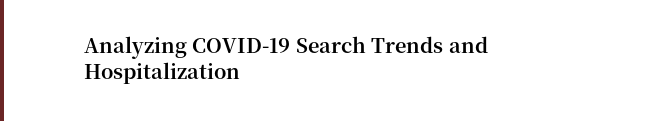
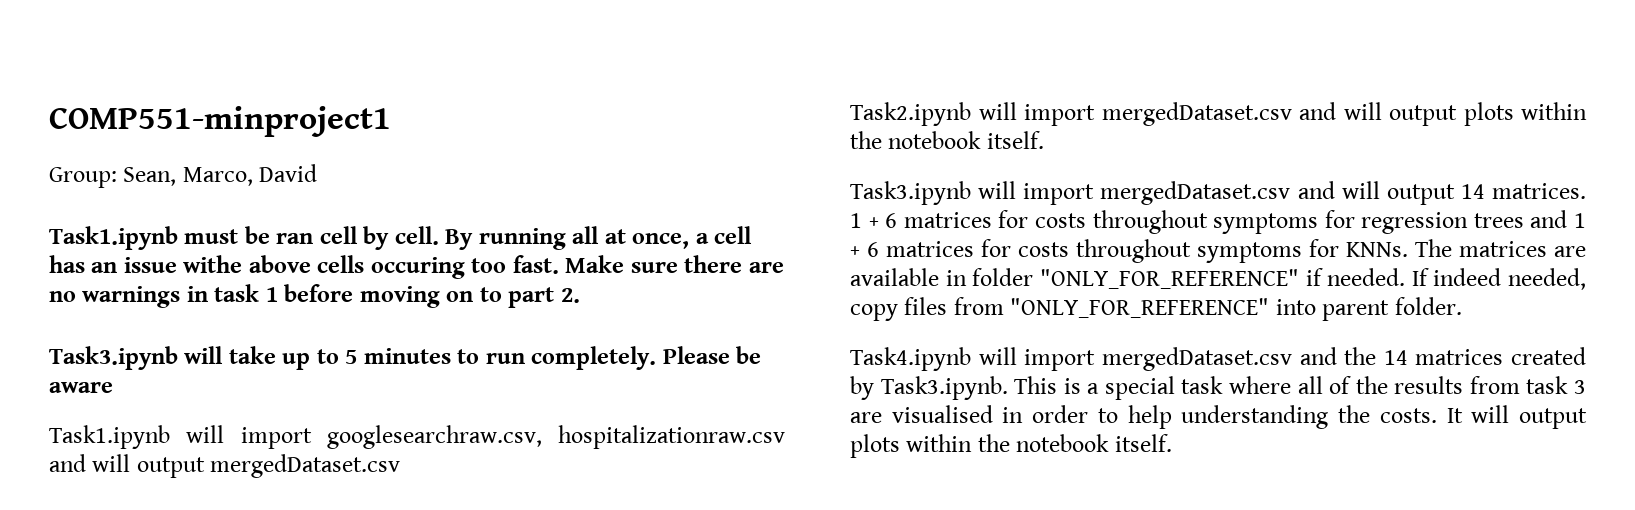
- Analyzing COVID-19 Search Trends and Hospitalization
+ COMP551-minproject1
+ Group: Sean, Marco, David
+ Task1.ipynb must be ran cell by cell. By running all at once, a cell has an issue withe above cells occuring too fast. Make sure there are no warnings in task 1 before moving on to part 2.
+ Task3.ipynb will take up to 5 minutes to run completely. Please be aware
+ Task1.ipynb will import googlesearchraw.csv, hospitalizationraw.csv and will output mergedDataset.csv
+ Task2.ipynb will import mergedDataset.csv and will output plots within the notebook itself.
+ Task3.ipynb will import mergedDataset.csv and will output 14 matrices. 1 + 6 matrices for costs throughout symptoms for regression trees and 1 + 6 matrices for costs throughout symptoms for KNNs. The matrices are available in folder "ONLY_FOR_REFERENCE" if needed. If indeed needed, copy files from "ONLY_FOR_REFERENCE" into parent folder.
+ Task4.ipynb will import mergedDataset.csv and the 14 matrices created by Task3.ipynb. This is a special task where all of the results from task 3 are visualised in order to help understanding the costs. It will output plots within the notebook itself.

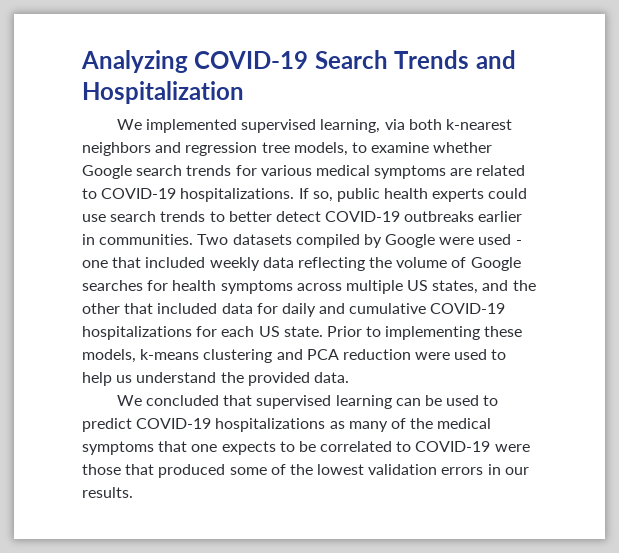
- COMP551-minproject1
- Group: Sean, Marco, David
- Task1.ipynb must be ran cell by cell. By running all at once, a cell has an issue withe above cells occuring too fast. Make sure there are no warnings in task 1 before moving on to part 2.
- Task3.ipynb will take up to 5 minutes to run completely. Please be aware
- Task1.ipynb will import googlesearchraw.csv, hospitalizationraw.csv and will output mergedDataset.csv
- Task2.ipynb will import mergedDataset.csv and will output plots within the notebook itself.
- Task3.ipynb will import mergedDataset.csv and will output 14 matrices. 1 + 6 matrices for costs throughout symptoms for regression trees and 1 + 6 matrices for costs throughout symptoms for KNNs. The matrices are available in folder "ONLY_FOR_REFERENCE" if needed. If indeed needed, copy files from "ONLY_FOR_REFERENCE" into parent folder.
- Task4.ipynb will import mergedDataset.csv and the 14 matrices created by Task3.ipynb. This is a special task where all of the results from task 3 are visualised in order to help understanding the costs. It will output plots within the notebook itself.
+ Analyzing COVID-19 Search Trends and Hospitalization
+ We implemented supervised learning, via both k-nearest neighbors and regression tree models, to examine whether Google search trends for various medical symptoms are related to COVID-19 hospitalizations. If so, public health experts could use search trends to better detect COVID-19 outbreaks earlier in communities. Two datasets compiled by Google were used - one that included weekly data reflecting the volume of Google searches for health symptoms across multiple US states, and the other that included data for daily and cumulative COVID-19 hospitalizations for each US state. Prior to implementing these models, k-means clustering and PCA reduction were used to help us understand the provided data.
+ We concluded that supervised learning can be used to predict COVID-19 hospitalizations as many of the medical symptoms that one expects to be correlated to COVID-19 were those that produced some of the lowest validation errors in our results.

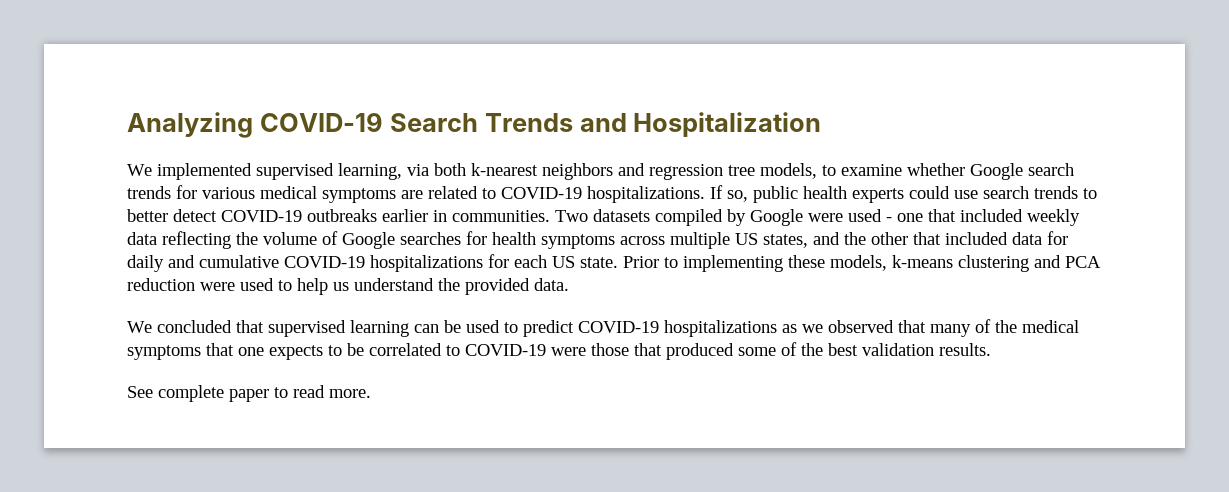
- We concluded that supervised learning can be used to predict COVID-19 hospitalizations as many of the medical symptoms that one expects to be correlated to COVID-19 were those that produced some of the lowest validation errors in our results.
+ We concluded that supervised learning can be used to predict COVID-19 hospitalizations as we observed that many of the medical symptoms that one expects to be correlated to COVID-19 were those that produced some of the best validation results.
+ See complete paper to read more.

